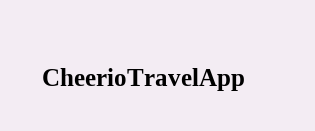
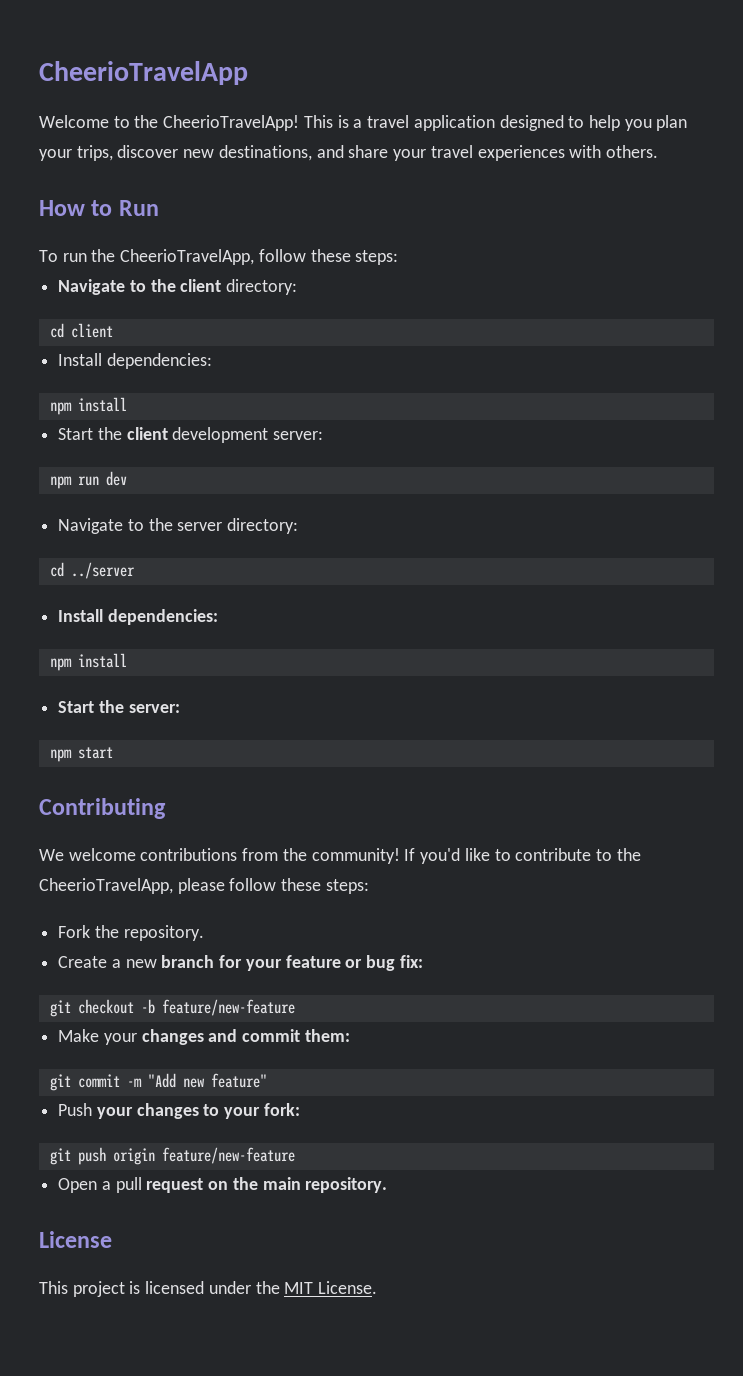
+ Welcome to the CheerioTravelApp! This is a travel application designed to help you plan your trips, discover new destinations, and share your travel experiences with others.
+ How to Run
+ To run the CheerioTravelApp, follow these steps:
+ Navigate to the client directory:
+ cd client
+ Install dependencies:
+ npm install
+ Start the client development server:
+ npm run dev
+ Navigate to the server directory:
+ cd ../server
+ Install dependencies:
+ npm install
+ Start the server:
+ npm start
+ Contributing
+ We welcome contributions from the community! If you'd like to contribute to the CheerioTravelApp, please follow these steps:
+ Fork the repository.
+ Create a new branch for your feature or bug fix:
+ git checkout -b feature/new-feature
+ Make your changes and commit them:
+ git commit -m "Add new feature"
+ Push your changes to your fork:
+ git push origin feature/new-feature
+ Open a pull request on the main repository.
+ License
+ This project is licensed under the MIT License.

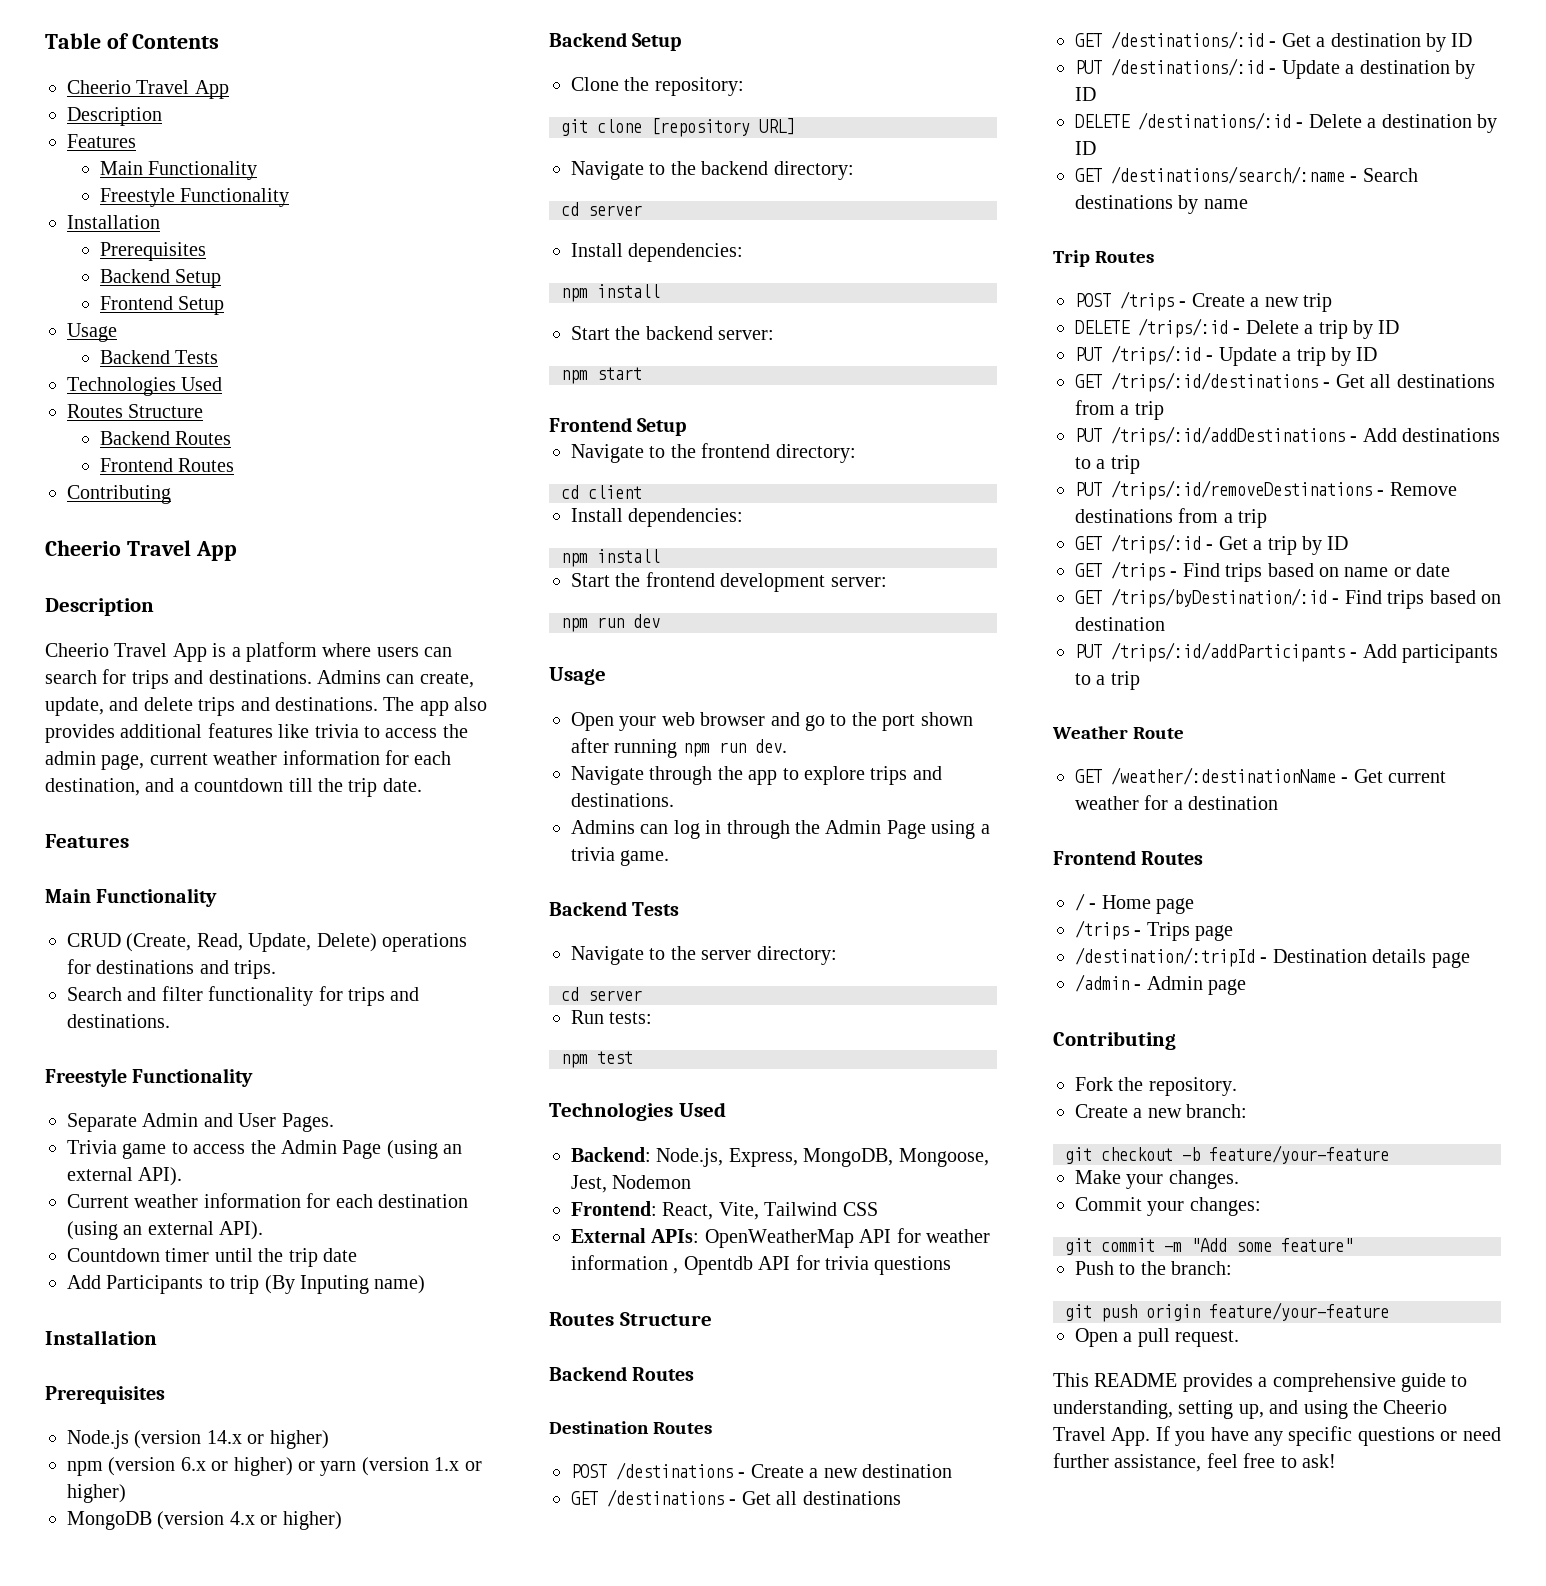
- CheerioTravelApp
- Welcome to the CheerioTravelApp! This is a travel application designed to help you plan your trips, discover new destinations, and share your travel experiences with others.
- How to Run
- To run the CheerioTravelApp, follow these steps:
- Navigate to the client directory:
+ Table of Contents
+ Cheerio Travel App
+ Description
+ Features
+ Main Functionality
+ Freestyle Functionality
+ Installation
+ Prerequisites
+ Backend Setup
+ Frontend Setup
+ Usage
+ Backend Tests
+ Technologies Used
+ Routes Structure
+ Backend Routes
+ Frontend Routes
+ Contributing
+ Cheerio Travel App
+ Description
+ Cheerio Travel App is a platform where users can search for trips and destinations. Admins can create, update, and delete trips and destinations. The app also provides additional features like trivia to access the admin page, current weather information for each destination, and a countdown till the trip date.
+ Features
+ Main Functionality
+ CRUD (Create, Read, Update, Delete) operations for destinations and trips.
+ Search and filter functionality for trips and destinations.
+ Freestyle Functionality
+ Separate Admin and User Pages.
+ Trivia game to access the Admin Page (using an external API).
+ Current weather information for each destination (using an external API).
+ Countdown timer until the trip date
+ Add Participants to trip (By Inputing name)
+ Installation
+ Prerequisites
+ Node.js (version 14.x or higher)
+ npm (version 6.x or higher) or yarn (version 1.x or higher)
+ MongoDB (version 4.x or higher)
+ Backend Setup
+ Clone the repository:
+ git clone [repository URL]
+ Navigate to the backend directory:
+ cd server
+ Install dependencies:
+ npm install
+ Start the backend server:
+ npm start
+ Frontend Setup
+ Navigate to the frontend directory:
- Start the client development server:
+ Start the frontend development server:
  npm run dev
+ Usage
+ Open your web browser and go to the port shown after running npm run dev.
+ Navigate through the app to explore trips and destinations.
+ Admins can log in through the Admin Page using a trivia game.
+ Backend Tests
  Navigate to the server directory:
- cd ../server
- Install dependencies:
- npm install
- Start the server:
- npm start
+ cd server
+ Run tests:
+ npm test
+ Technologies Used
+ Backend: Node.js, Express, MongoDB, Mongoose, Jest, Nodemon
+ Frontend: React, Vite, Tailwind CSS
+ External APIs: OpenWeatherMap API for weather information , Opentdb API for trivia questions
+ Routes Structure
+ Backend Routes
+ Destination Routes
+ POST /destinations - Create a new destination
+ GET /destinations - Get all destinations
+ GET /destinations/:id - Get a destination by ID
+ PUT /destinations/:id - Update a destination by ID
+ DELETE /destinations/:id - Delete a destination by ID
+ GET /destinations/search/:name - Search destinations by name
+ Trip Routes
+ POST /trips - Create a new trip
+ DELETE /trips/:id - Delete a trip by ID
+ PUT /trips/:id - Update a trip by ID
+ GET /trips/:id/destinations - Get all destinations from a trip
+ PUT /trips/:id/addDestinations - Add destinations to a trip
+ PUT /trips/:id/removeDestinations - Remove destinations from a trip
+ GET /trips/:id - Get a trip by ID
+ GET /trips - Find trips based on name or date
+ GET /trips/byDestination/:id - Find trips based on destination
+ PUT /trips/:id/addParticipants - Add participants to a trip
+ Weather Route
+ GET /weather/:destinationName - Get current weather for a destination
+ Frontend Routes
+ / - Home page
+ /trips - Trips page
+ /destination/:tripId - Destination details page
+ /admin - Admin page
  Contributing
- We welcome contributions from the community! If you'd like to contribute to the CheerioTravelApp, please follow these steps:
- Create a new branch for your feature or bug fix:
+ Create a new branch:
- git checkout -b feature/new-feature
+ git checkout -b feature/your-feature
- Make your changes and commit them:
+ Make your changes.
+ Commit your changes:
- git commit -m "Add new feature"
+ git commit -m "Add some feature"
- Push your changes to your fork:
+ Push to the branch:
- git push origin feature/new-feature
+ git push origin feature/your-feature
- Open a pull request on the main repository.
- License
- This project is licensed under the MIT License.
+ Open a pull request.
+ This README provides a comprehensive guide to understanding, setting up, and using the Cheerio Travel App. If you have any specific questions or need further assistance, feel free to ask!

